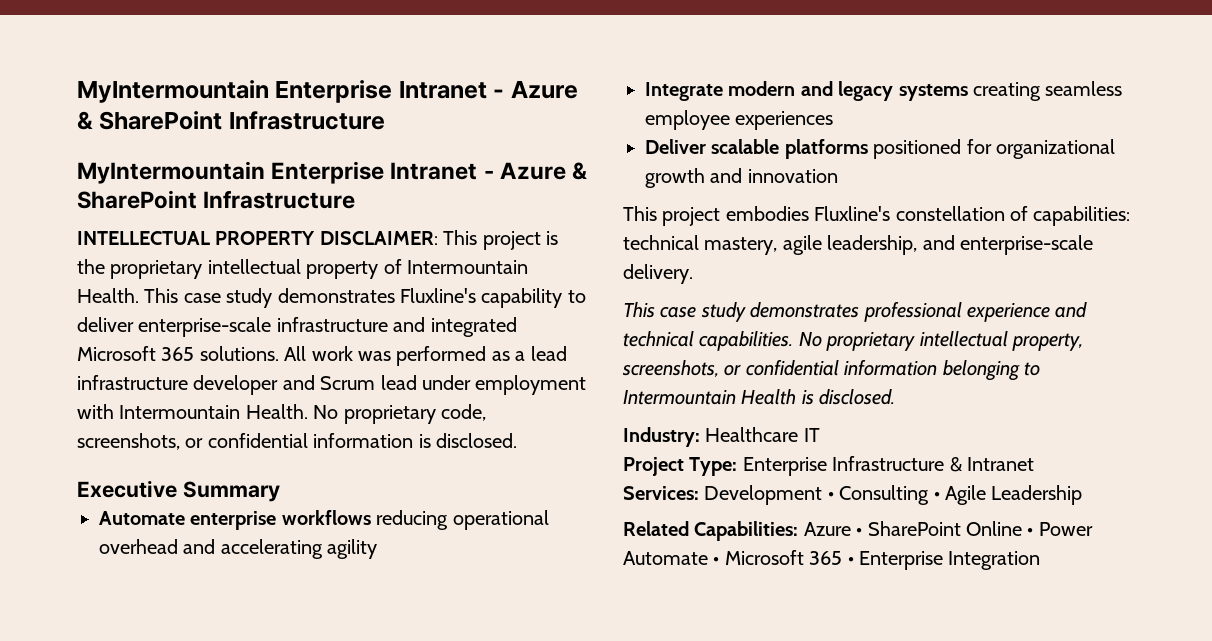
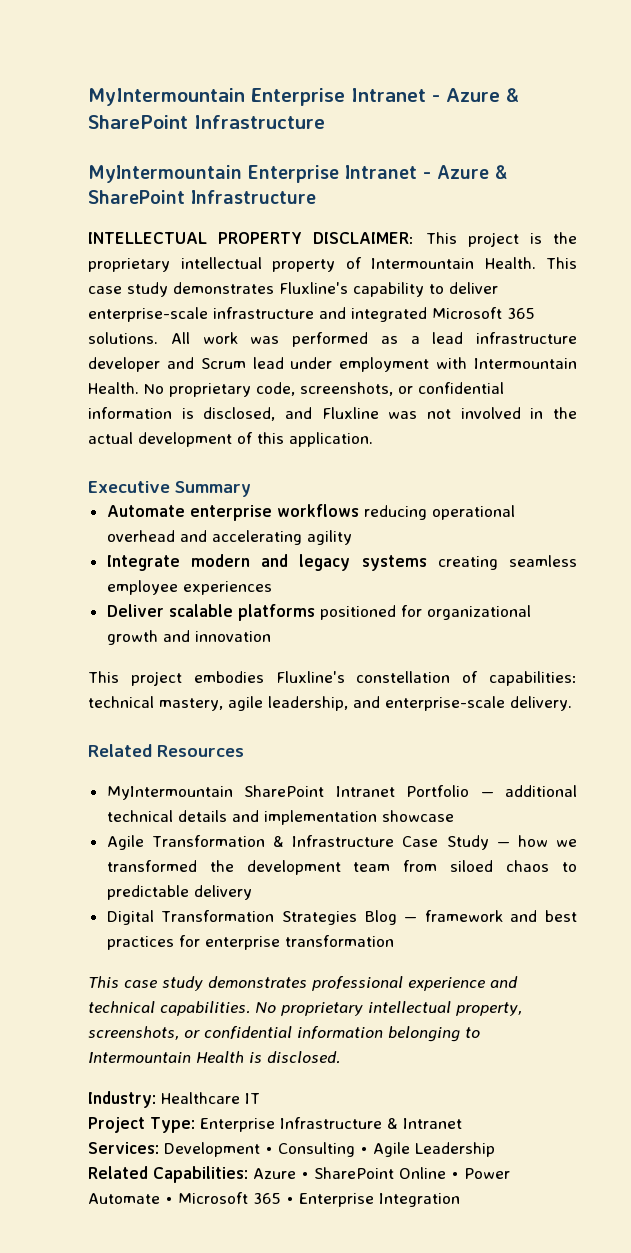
- No proprietary code, screenshots, or confidential information is disclosed.
+ No proprietary code, screenshots, or confidential information is disclosed, and Fluxline was not involved in the actual development of this application.
+ Related Resources
+ MyIntermountain SharePoint Intranet Portfolio — additional technical details and implementation showcase
+ Agile Transformation & Infrastructure Case Study — how we transformed the development team from siloed chaos to predictable delivery
+ Digital Transformation Strategies Blog — framework and best practices for enterprise transformation

